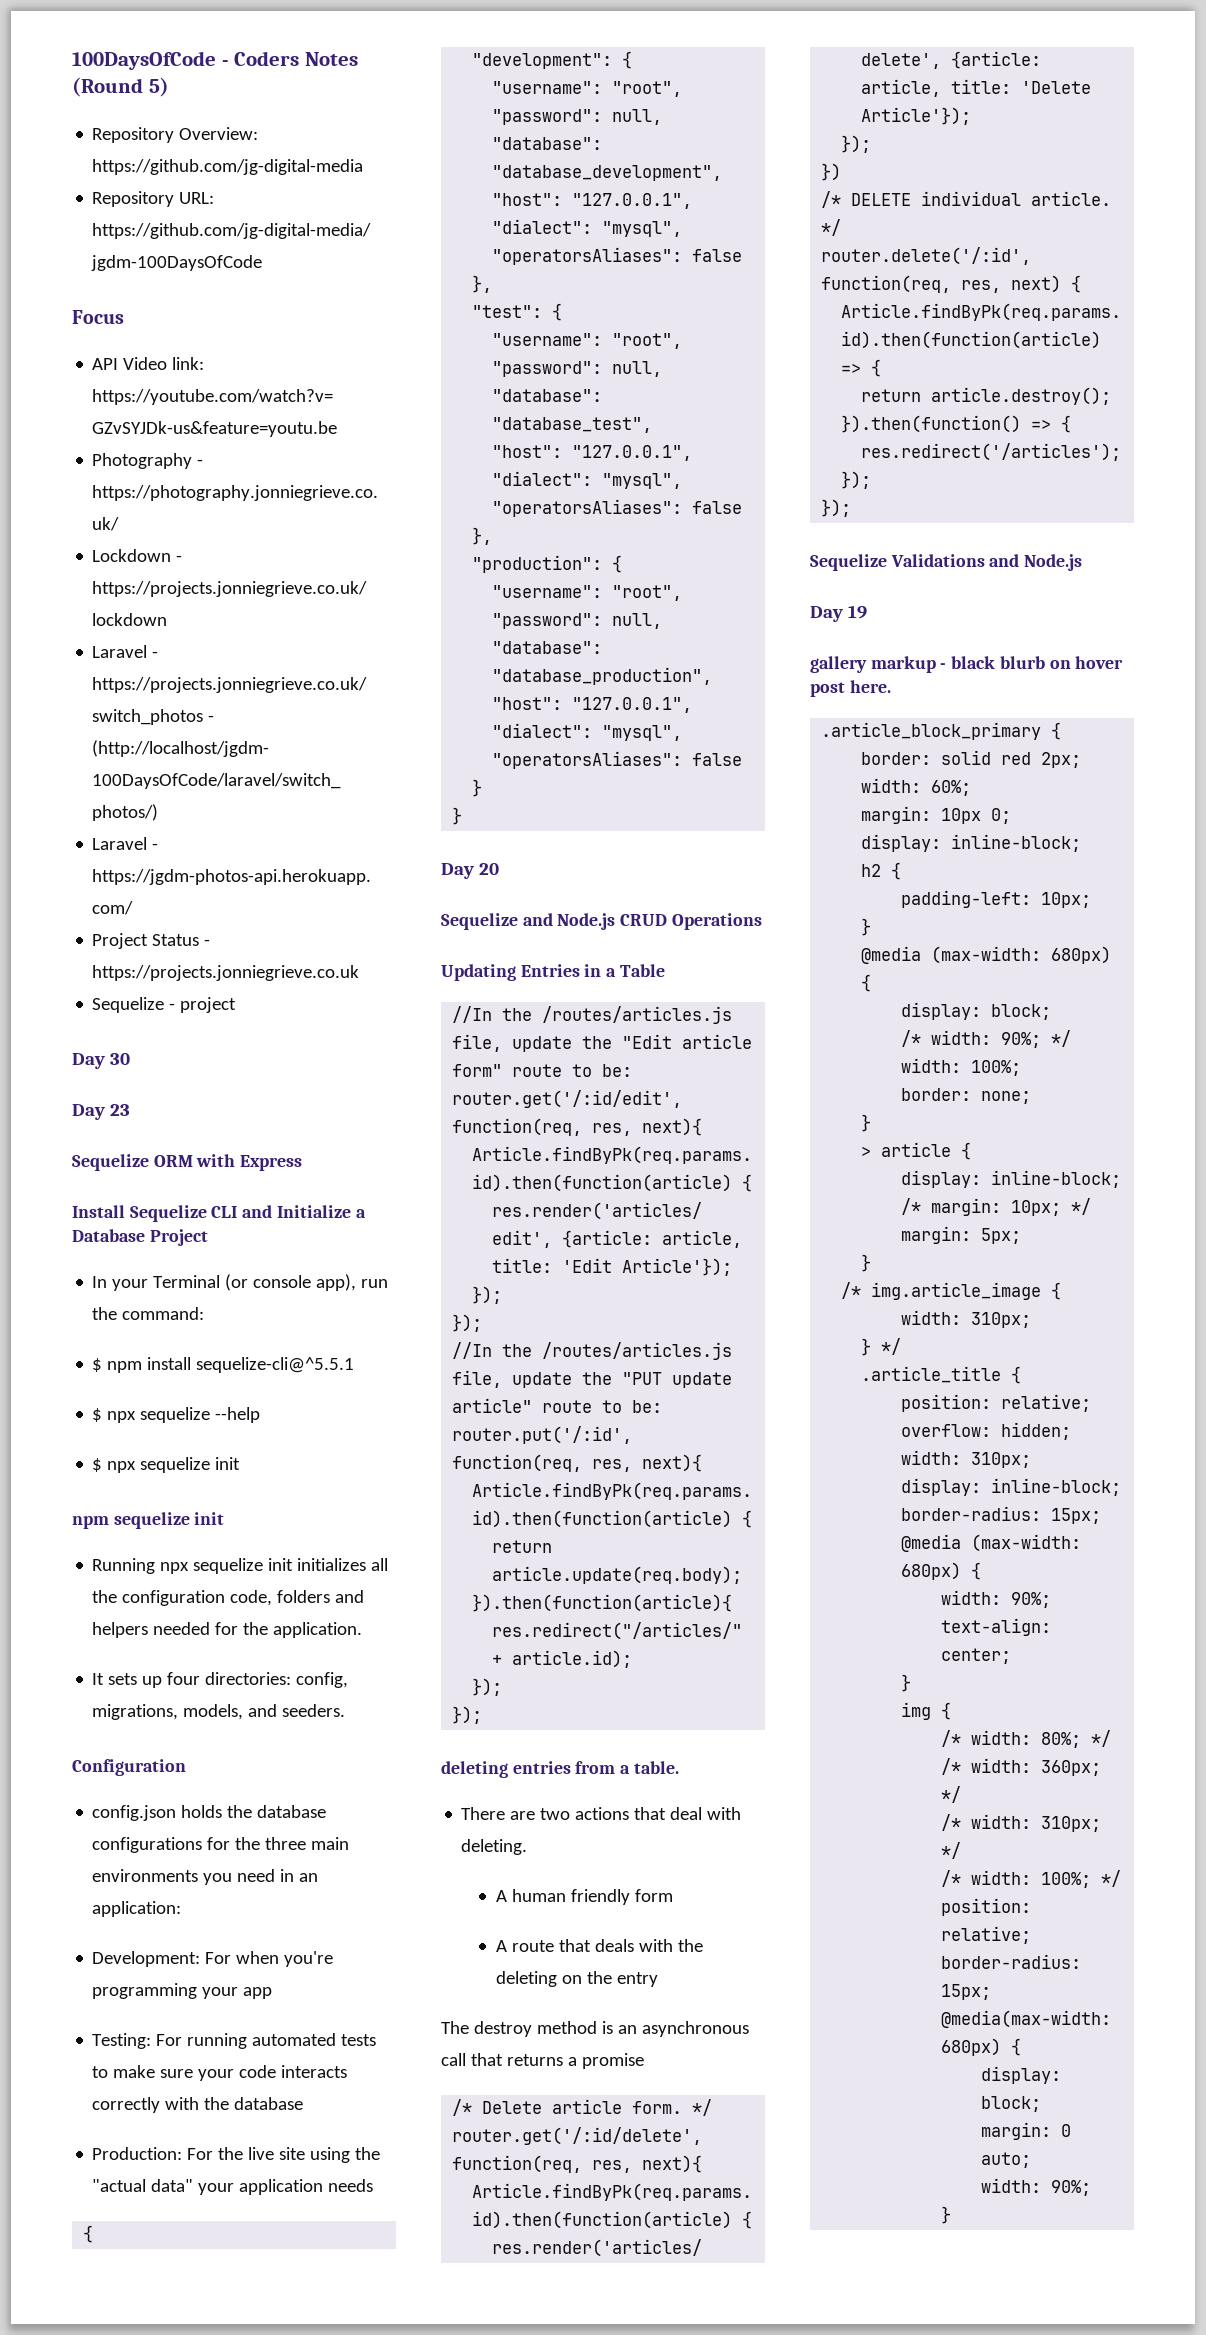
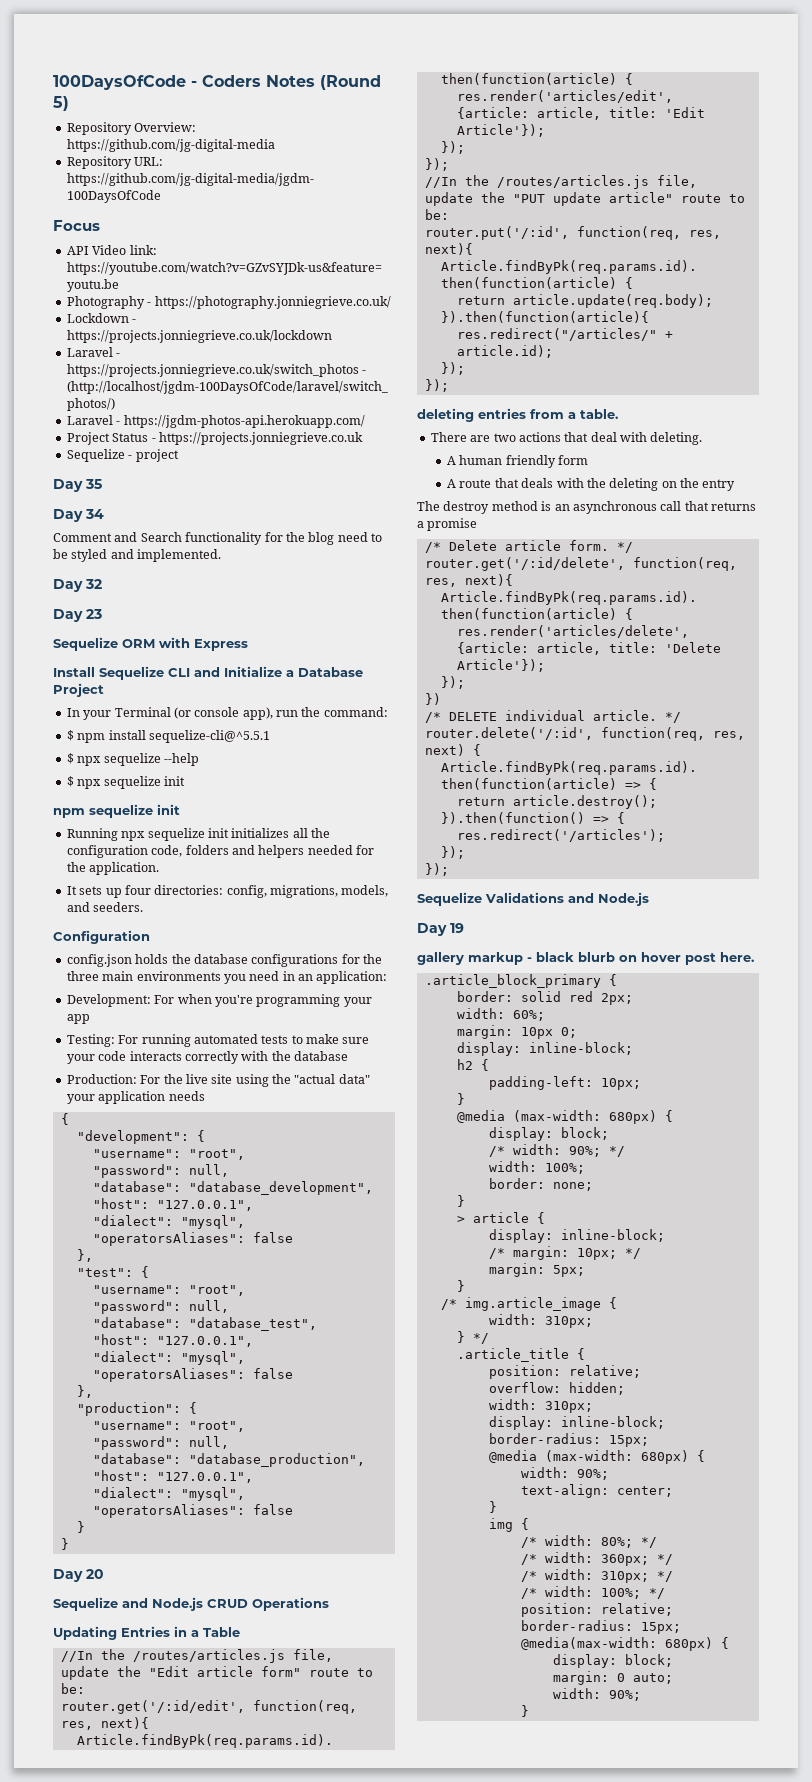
- Day 30
+ Day 35
+ Day 34
+ Comment and Search functionality for the blog need to be styled and implemented.
+ Day 32

